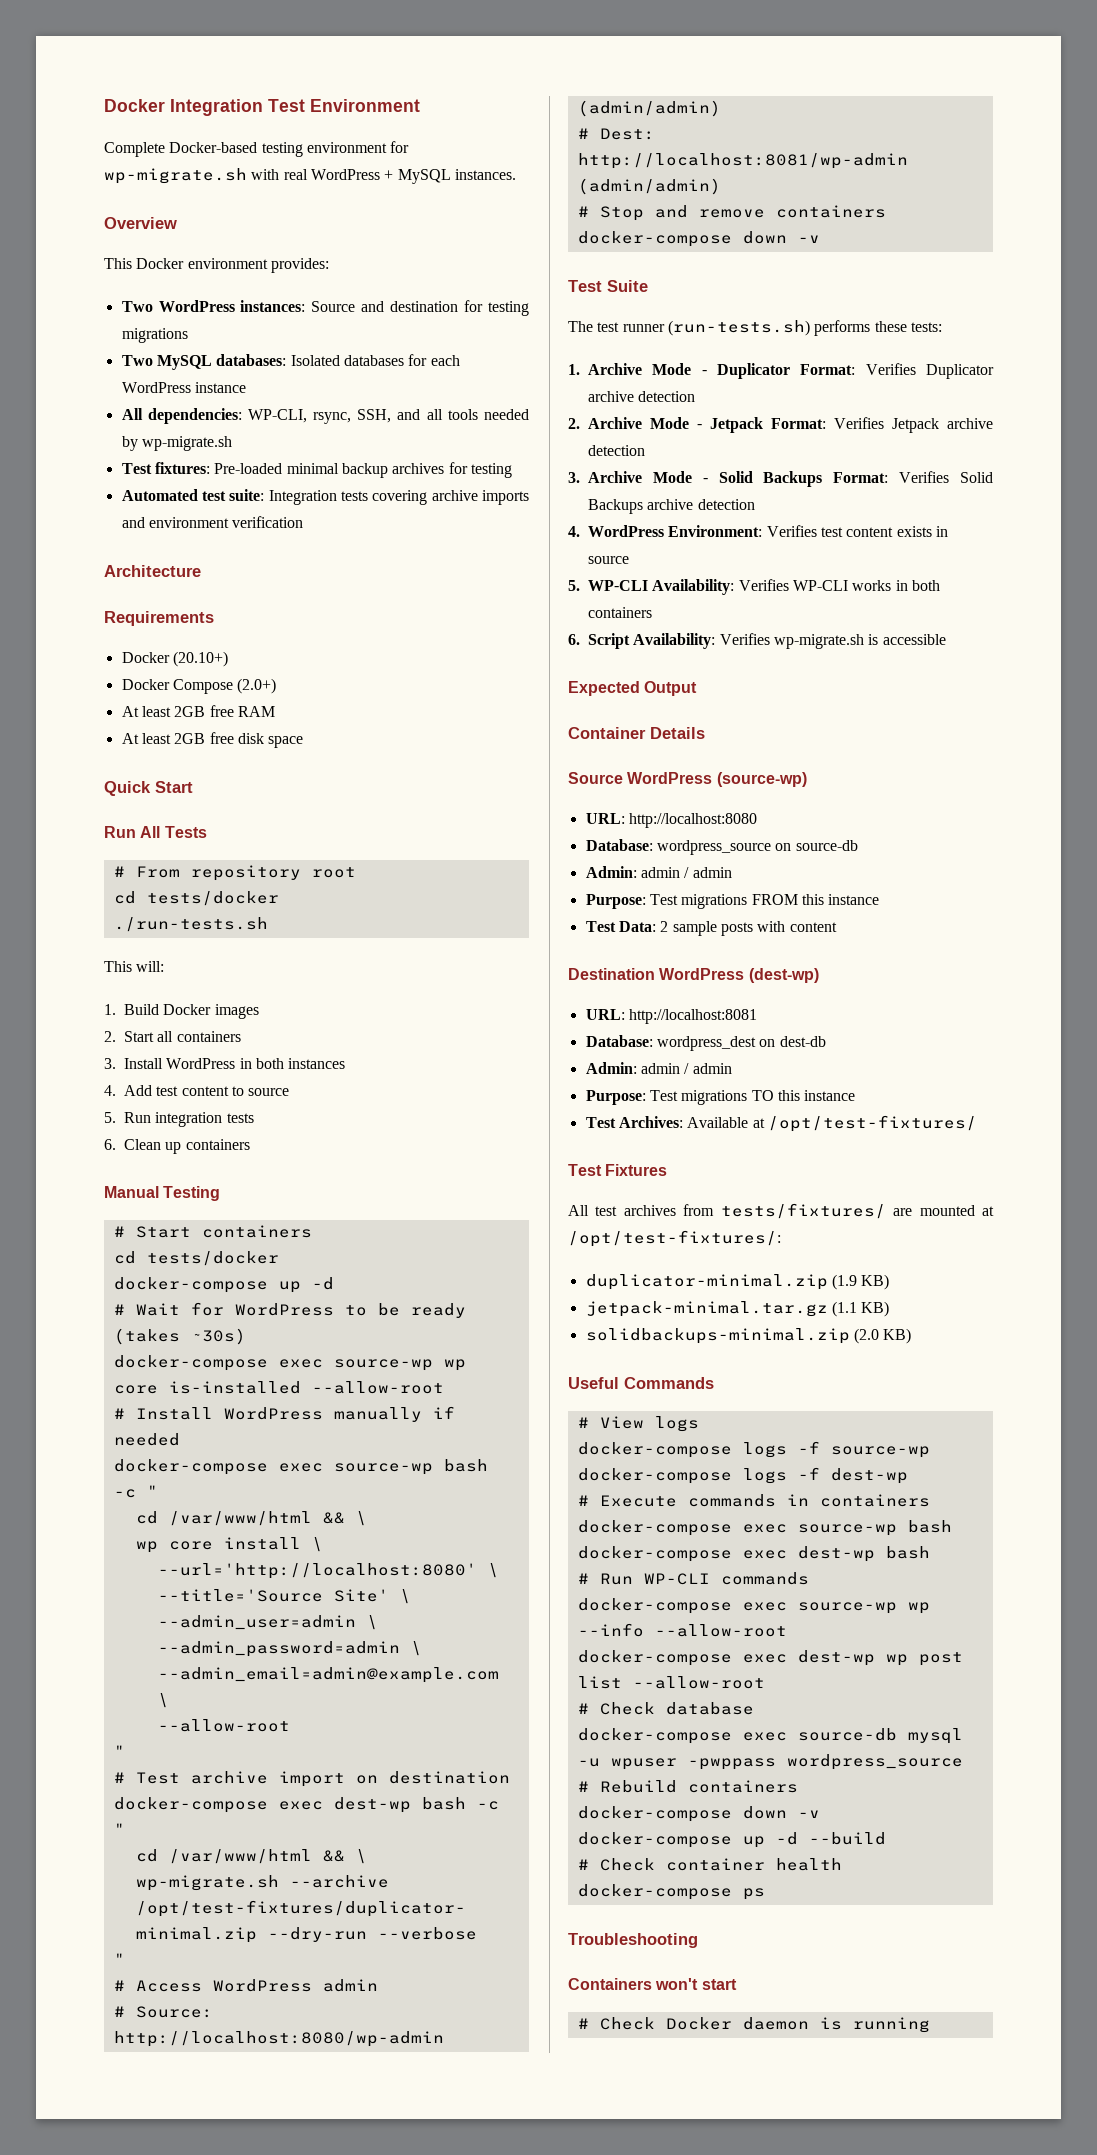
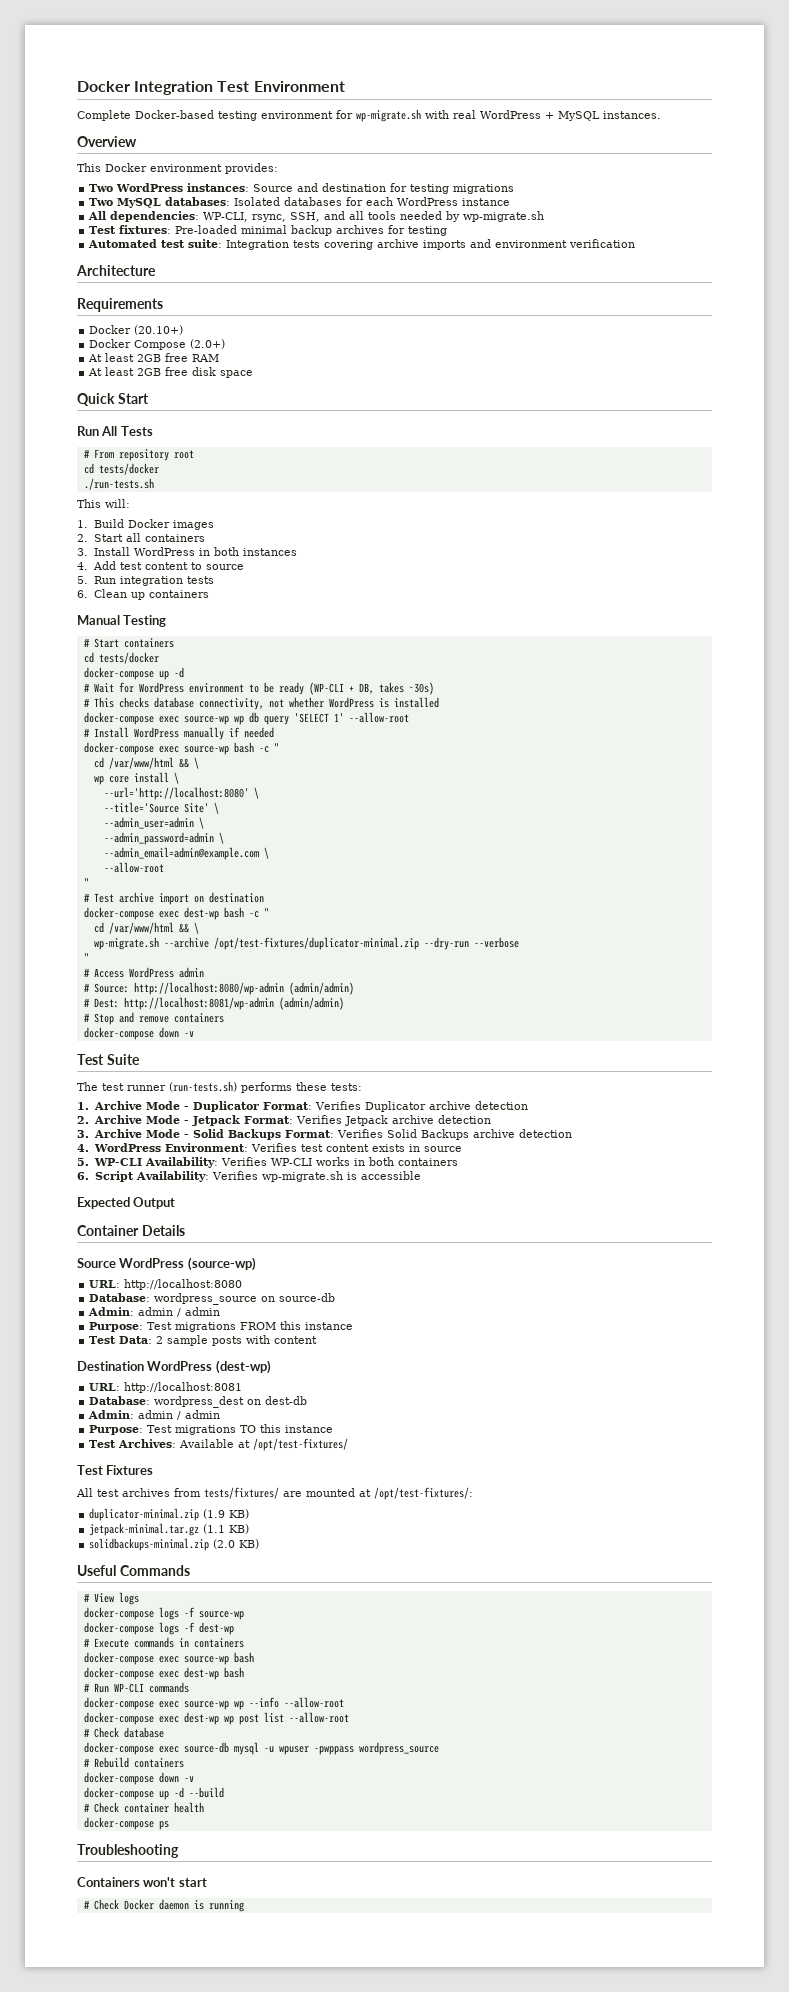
- # Wait for WordPress to be ready (takes ~30s)
- docker-compose exec source-wp wp core is-installed --allow-root
+ # Wait for WordPress environment to be ready (WP-CLI + DB, takes ~30s)
+ # This checks database connectivity, not whether WordPress is installed
+ docker-compose exec source-wp wp db query 'SELECT 1' --allow-root

